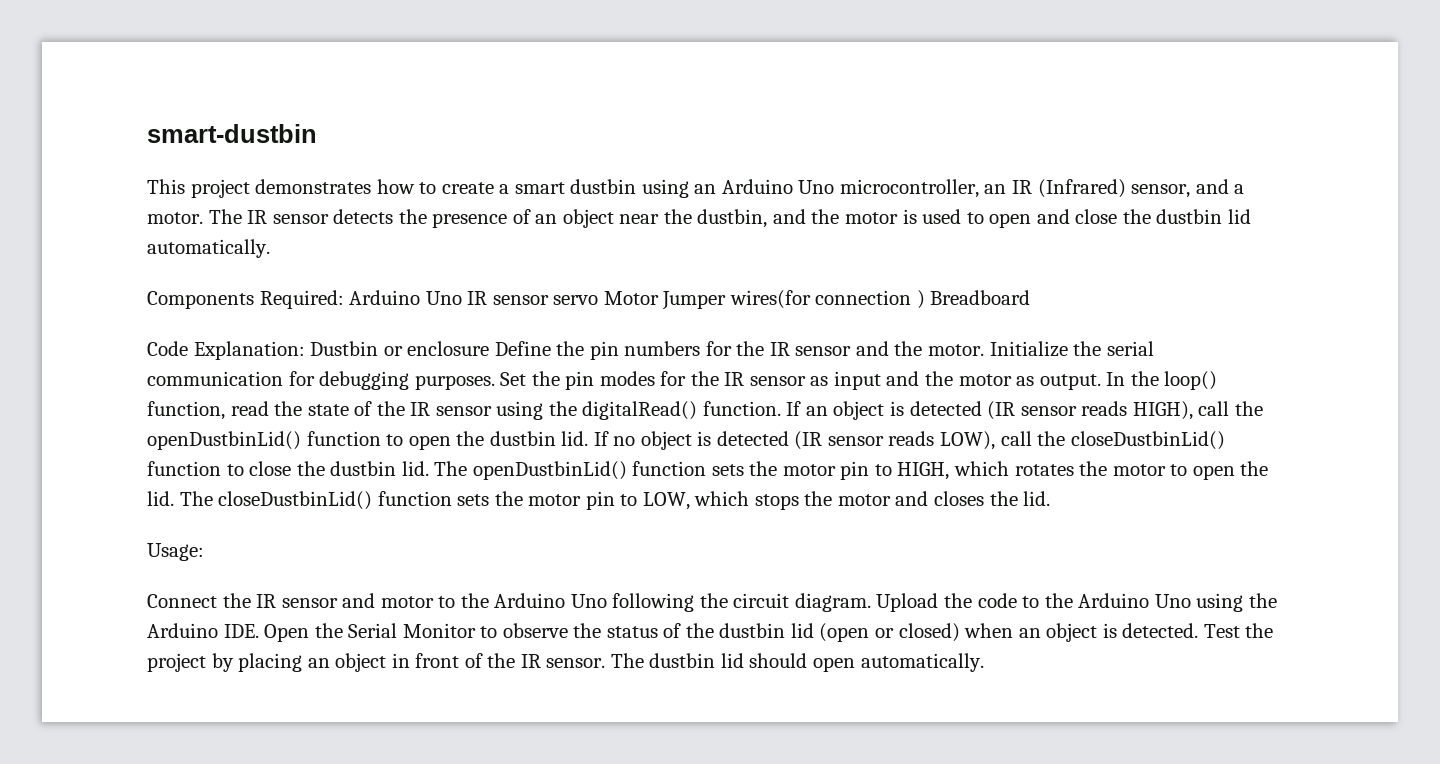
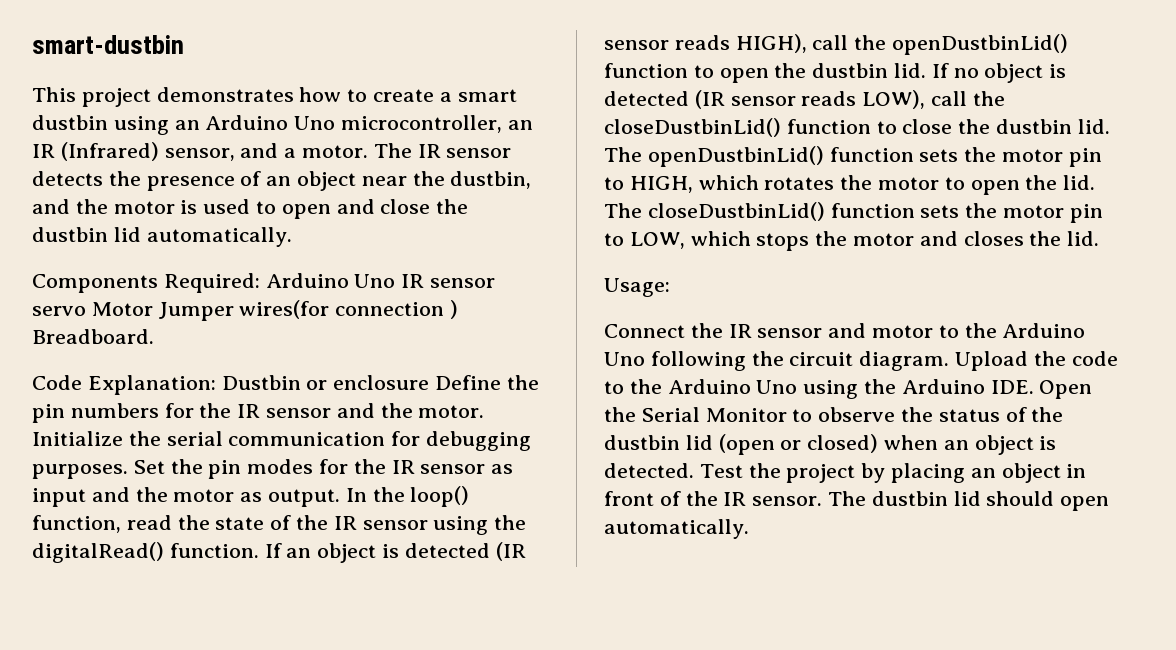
- Components Required: Arduino Uno IR sensor servo Motor Jumper wires(for connection ) Breadboard
+ Components Required: Arduino Uno IR sensor servo Motor Jumper wires(for connection ) Breadboard.

